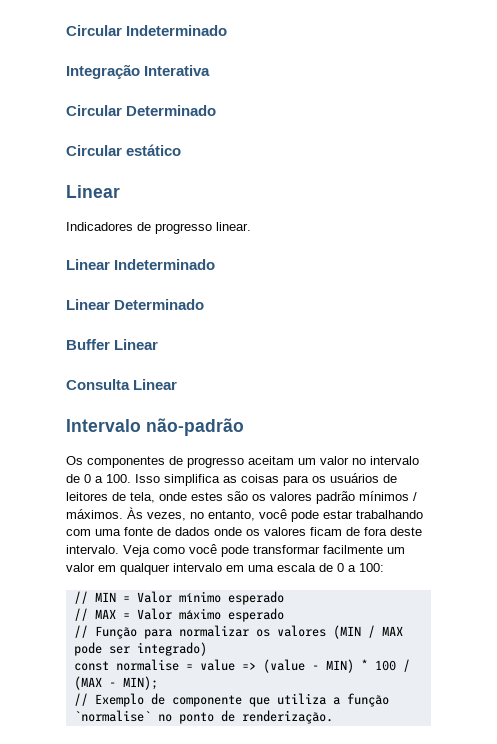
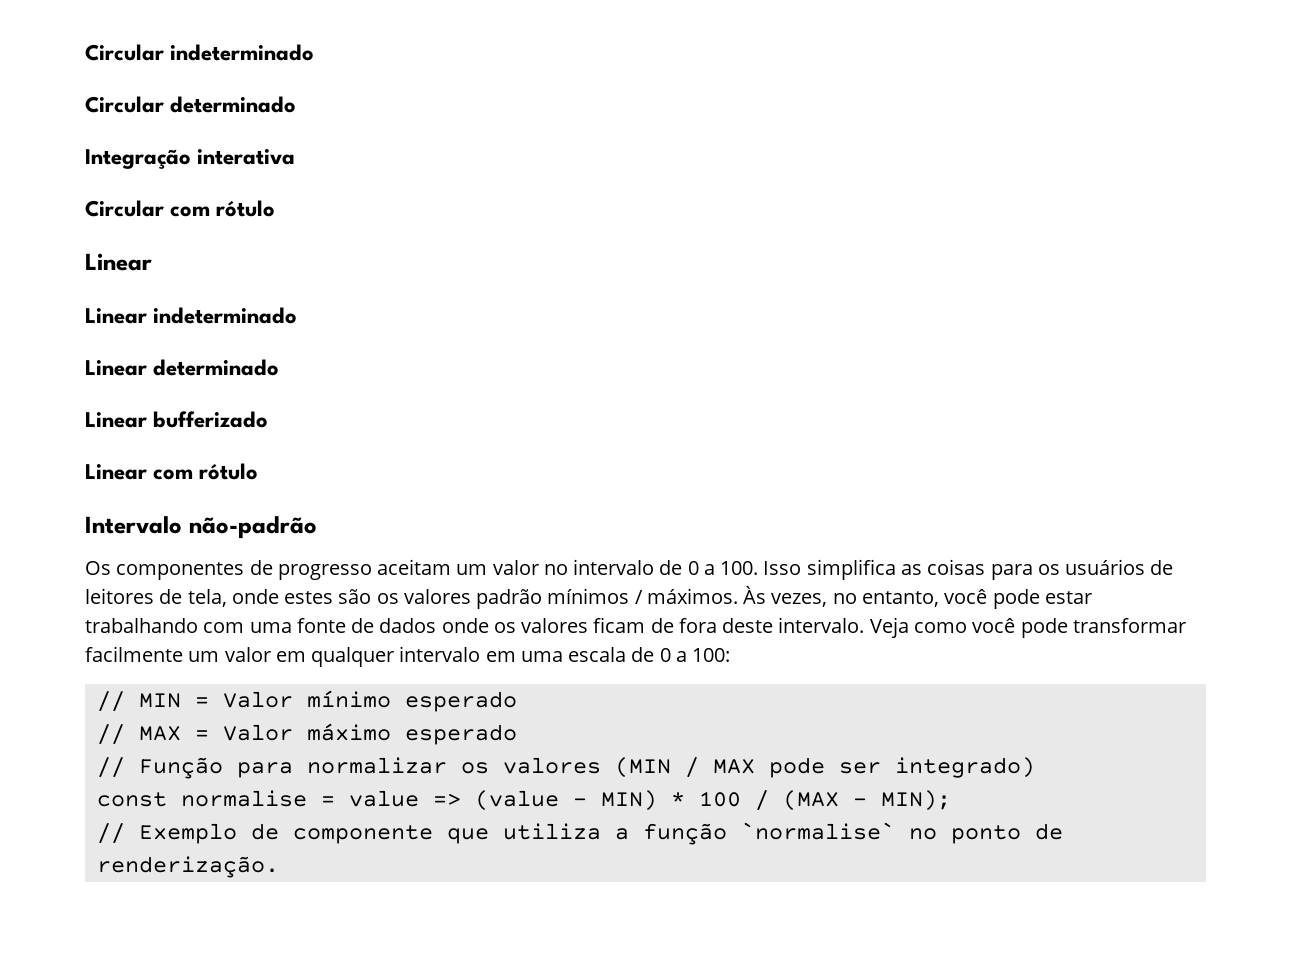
- Circular Indeterminado
+ Circular indeterminado
+ Circular determinado
- Integração Interativa
- Circular Determinado
- Circular estático
+ Integração interativa
+ Circular com rótulo
  Linear
- Indicadores de progresso linear.
- Linear Indeterminado
- Linear Determinado
- Buffer Linear
- Consulta Linear
+ Linear indeterminado
+ Linear determinado
+ Linear bufferizado
+ Linear com rótulo

